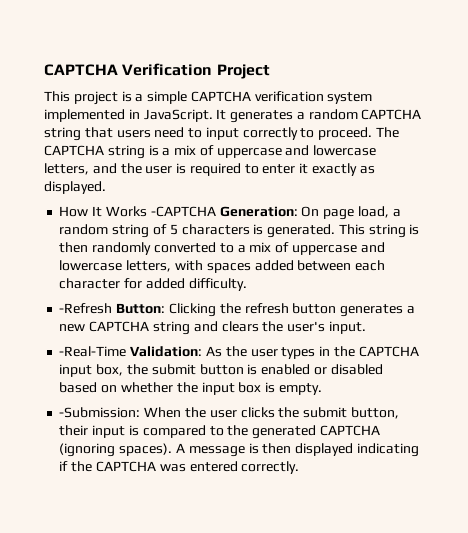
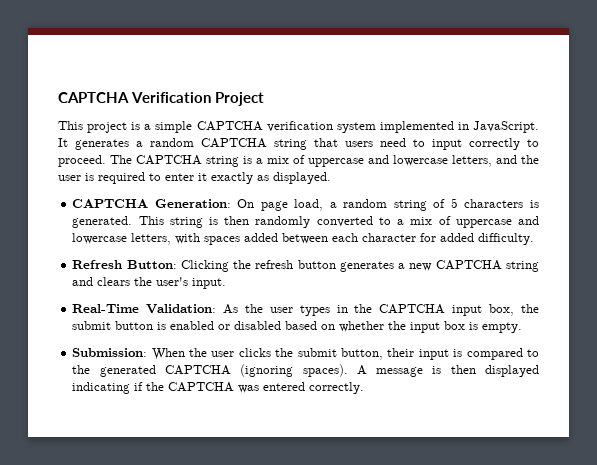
- How It Works -CAPTCHA Generation: On page load, a random string of 5 characters is generated.
+ CAPTCHA Generation: On page load, a random string of 5 characters is generated.
- -Refresh Button: Clicking the refresh button generates a new CAPTCHA string and clears the user's input.
+ Refresh Button: Clicking the refresh button generates a new CAPTCHA string and clears the user's input.
- -Real-Time Validation: As the user types in the CAPTCHA input box, the submit button is enabled or disabled based on whether the input box is empty.
+ Real-Time Validation: As the user types in the CAPTCHA input box, the submit button is enabled or disabled based on whether the input box is empty.
- -Submission: When the user clicks the submit button, their input is compared to the generated CAPTCHA (ignoring spaces).
+ Submission: When the user clicks the submit button, their input is compared to the generated CAPTCHA (ignoring spaces).

